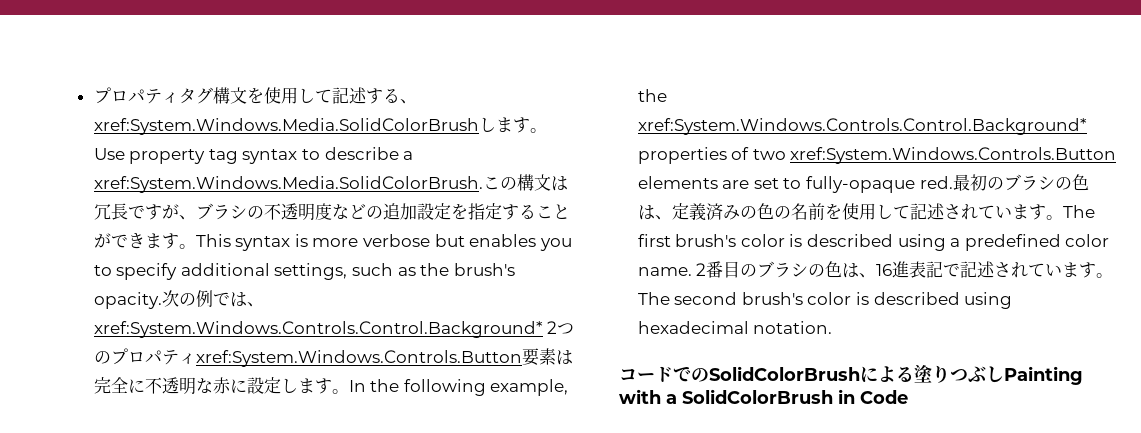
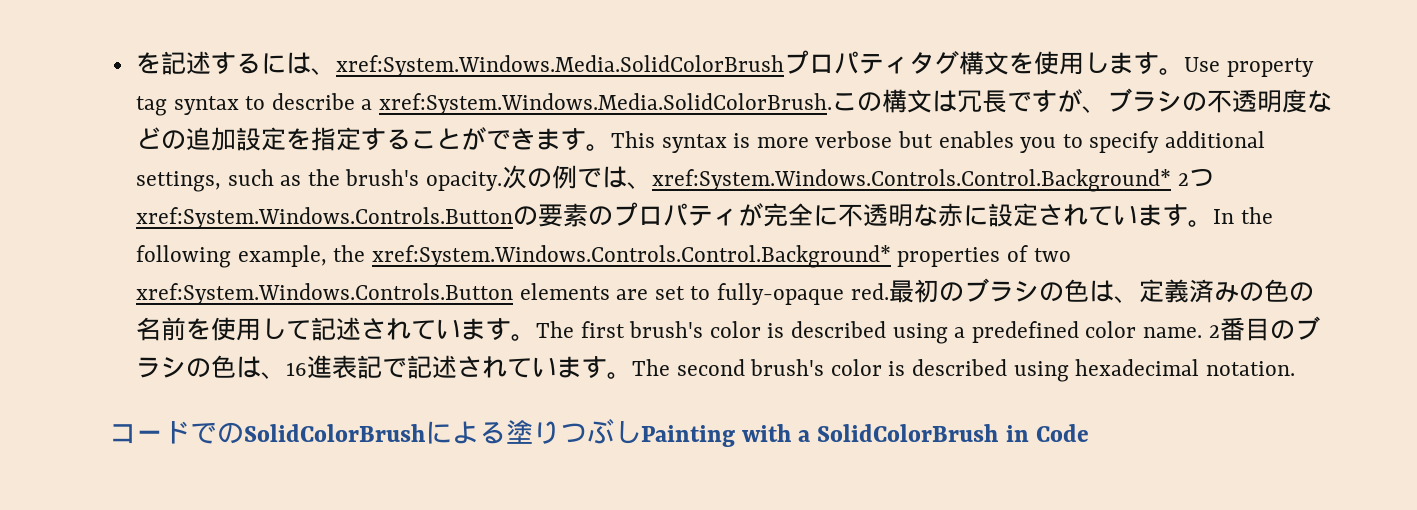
- プロパティタグ構文を使用して記述する、xref:System.Windows.Media.SolidColorBrushします。
+ を記述するには、xref:System.Windows.Media.SolidColorBrushプロパティタグ構文を使用します。
- 次の例では、xref:System.Windows.Controls.Control.Background* 2つのプロパティxref:System.Windows.Controls.Button要素は完全に不透明な赤に設定します。
+ 次の例では、xref:System.Windows.Controls.Control.Background* 2つxref:System.Windows.Controls.Buttonの要素のプロパティが完全に不透明な赤に設定されています。

